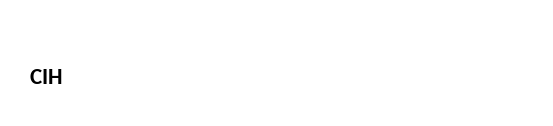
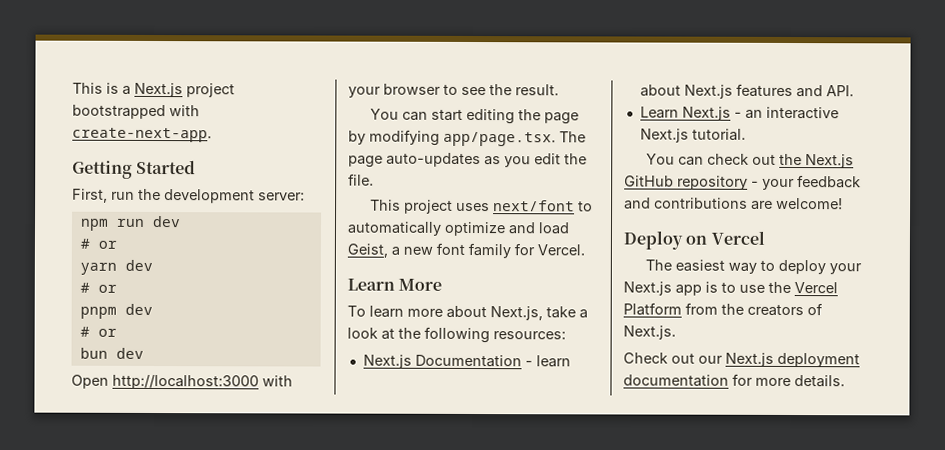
- CIH
+ This is a Next.js project bootstrapped with create-next-app.
+ Getting Started
+ First, run the development server:
+ npm run dev
+ # or
+ yarn dev
+ # or
+ pnpm dev
+ # or
+ bun dev
+ Open http://localhost:3000 with your browser to see the result.
+ You can start editing the page by modifying app/page.tsx. The page auto-updates as you edit the file.
+ This project uses next/font to automatically optimize and load Geist, a new font family for Vercel.
+ Learn More
+ To learn more about Next.js, take a look at the following resources:
+ Next.js Documentation - learn about Next.js features and API.
+ Learn Next.js - an interactive Next.js tutorial.
+ You can check out the Next.js GitHub repository - your feedback and contributions are welcome!
+ Deploy on Vercel
+ The easiest way to deploy your Next.js app is to use the Vercel Platform from the creators of Next.js.
+ Check out our Next.js deployment documentation for more details.

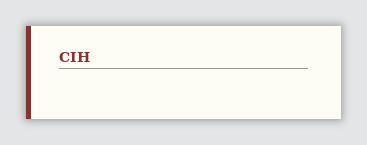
- This is a Next.js project bootstrapped with create-next-app.
- Getting Started
- First, run the development server:
- npm run dev
- # or
- yarn dev
- # or
- pnpm dev
- # or
- bun dev
- Open http://localhost:3000 with your browser to see the result.
- You can start editing the page by modifying app/page.tsx. The page auto-updates as you edit the file.
- This project uses next/font to automatically optimize and load Geist, a new font family for Vercel.
- Learn More
- To learn more about Next.js, take a look at the following resources:
- Next.js Documentation - learn about Next.js features and API.
- Learn Next.js - an interactive Next.js tutorial.
- You can check out the Next.js GitHub repository - your feedback and contributions are welcome!
- Deploy on Vercel
- The easiest way to deploy your Next.js app is to use the Vercel Platform from the creators of Next.js.
- Check out our Next.js deployment documentation for more details.
+ CIH

